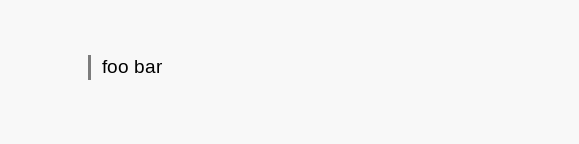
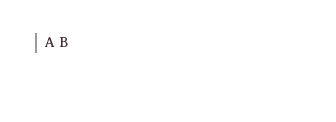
- foo bar
+ A B

